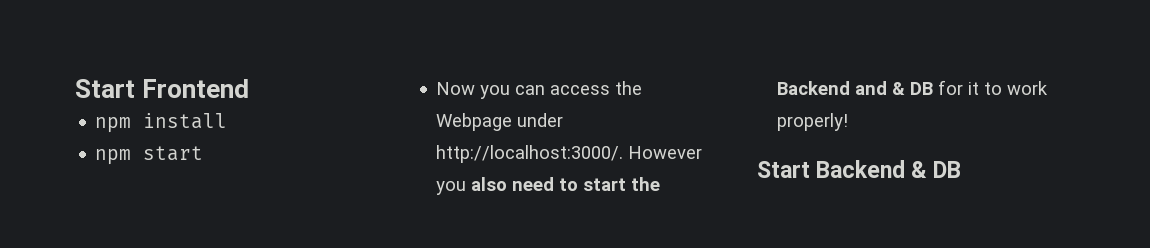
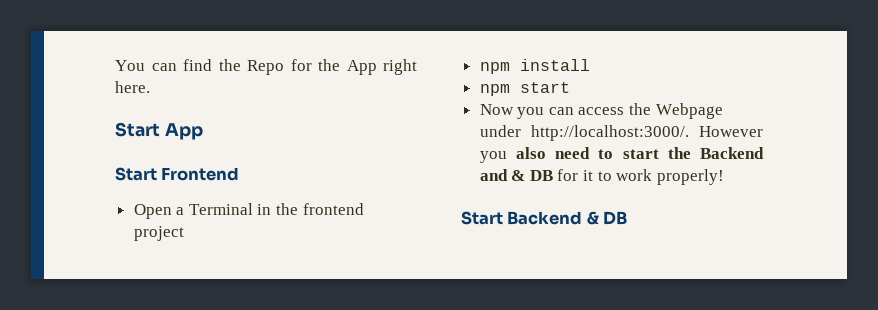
+ You can find the Repo for the App right here.
+ Start App
  Start Frontend
+ Open a Terminal in the frontend project

